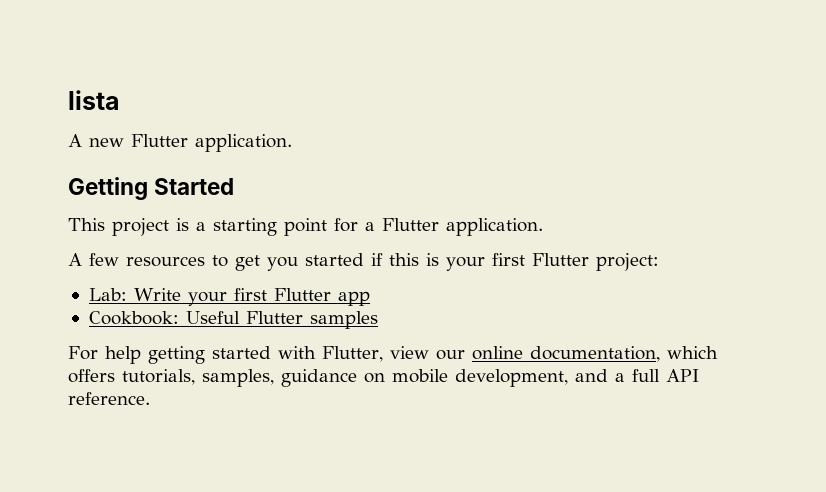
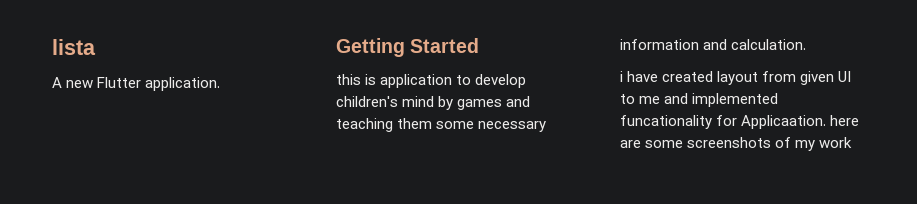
- This project is a starting point for a Flutter application.
- A few resources to get you started if this is your first Flutter project:
- Lab: Write your first Flutter app
- Cookbook: Useful Flutter samples
- For help getting started with Flutter, view our online documentation, which offers tutorials, samples, guidance on mobile development, and a full API reference.
+ this is application to develop children's mind by games and teaching them some necessary information and calculation.
+ i have created layout from given UI to me and implemented funcationality for Applicaation. here are some screenshots of my work

